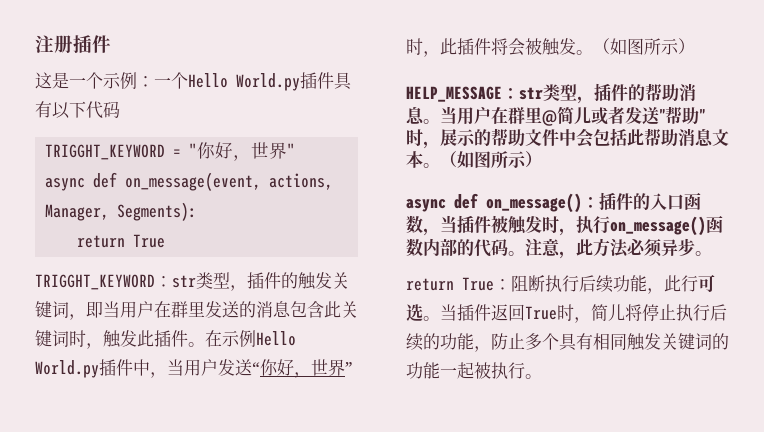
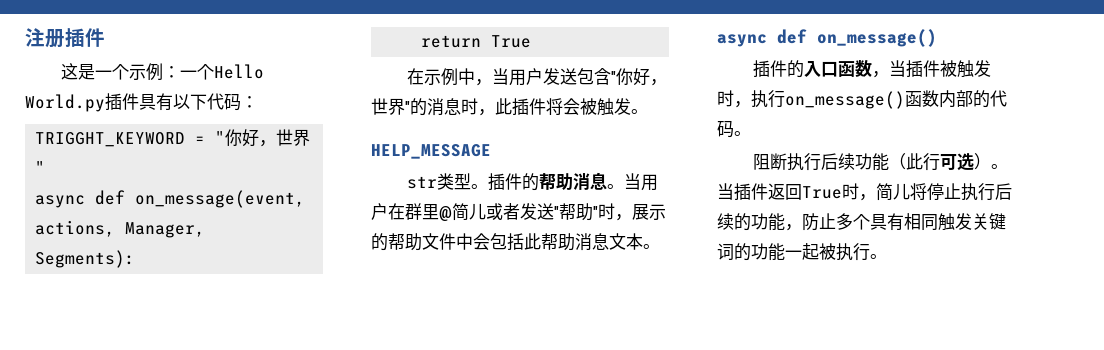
- 这是一个示例：一个Hello World.py插件具有以下代码
+ 这是一个示例：一个Hello World.py插件具有以下代码：
- TRIGGHT_KEYWORD：str类型，插件的触发关键词，即当用户在群里发送的消息包含此关键词时，触发此插件。在示例Hello World.py插件中，当用户发送“你好，世界”时，此插件将会被触发。（如图所示）
+ 在示例中，当用户发送包含"你好，世界"的消息时，此插件将会被触发。
- HELP_MESSAGE：str类型，插件的帮助消息。
+ HELP_MESSAGE
+ str类型。插件的帮助消息。
- 当用户在群里@简儿或者发送"帮助"时，展示的帮助文件中会包括此帮助消息文本。（如图所示）
+ 当用户在群里@简儿或者发送"帮助"时，展示的帮助文件中会包括此帮助消息文本。
- async def on_message()：插件的入口函数，当插件被触发时，执行on_message()函数内部的代码。注意，此方法必须异步。
- return True：阻断执行后续功能，此行可选。
+ async def on_message()
+ 插件的入口函数，当插件被触发时，执行on_message()函数内部的代码。
+ 阻断执行后续功能（此行可选）。

